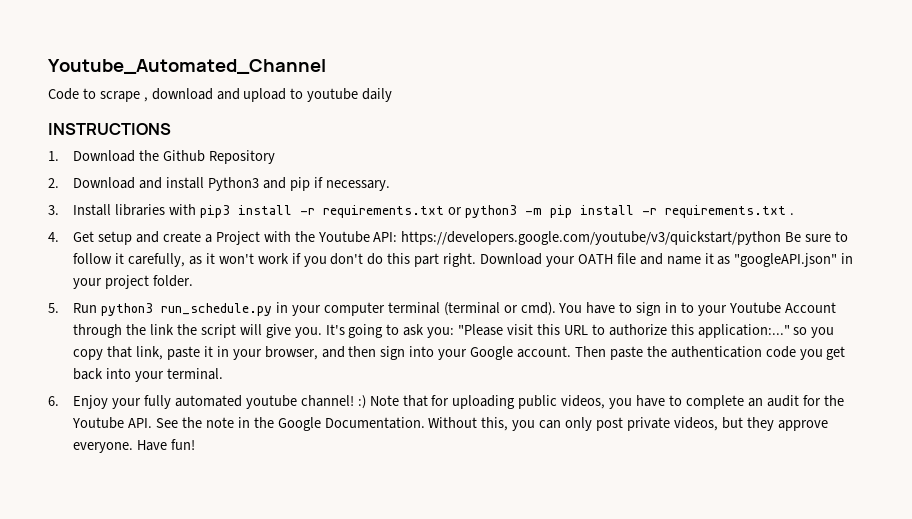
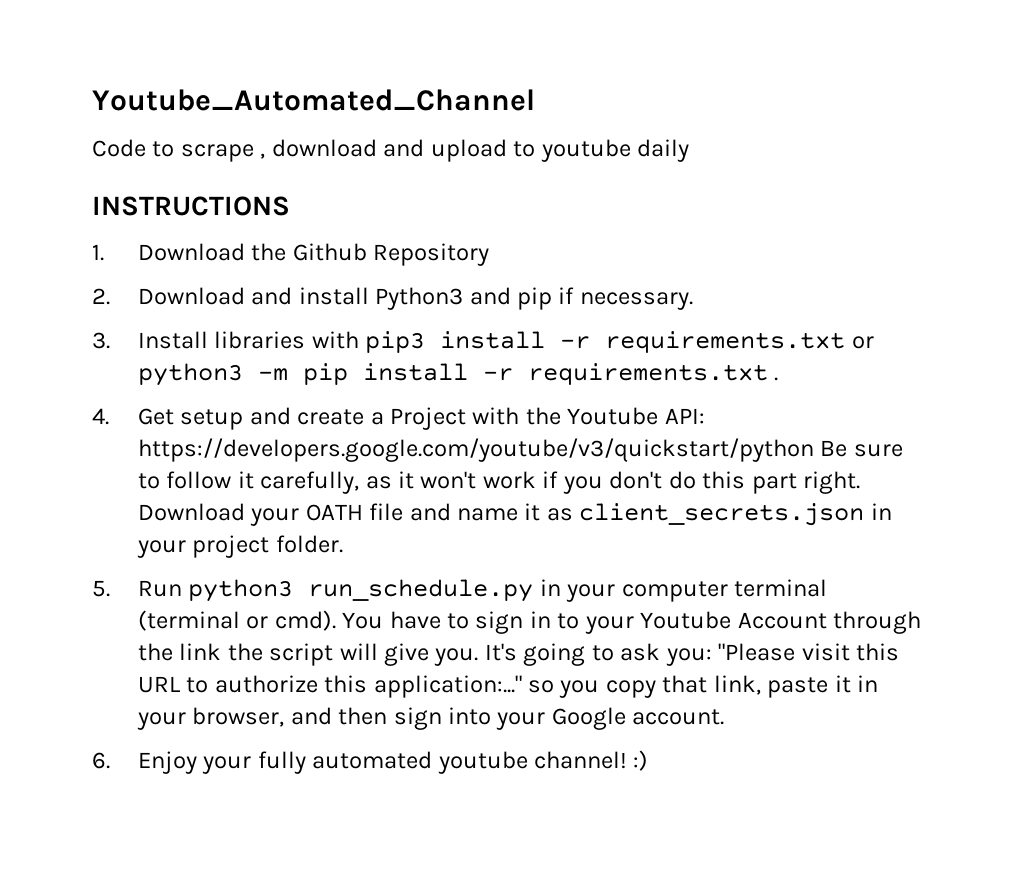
- Download your OATH file and name it as "googleAPI.json" in your project folder.
+ Download your OATH file and name it as client_secrets.json in your project folder.
- Then paste the authentication code you get back into your terminal.
- 6. Enjoy your fully automated youtube channel! :) Note that for uploading public videos, you have to complete an audit for the Youtube API. See the note in the Google Documentation. Without this, you can only post private videos, but they approve everyone. Have fun!
+ 6. Enjoy your fully automated youtube channel! :)

